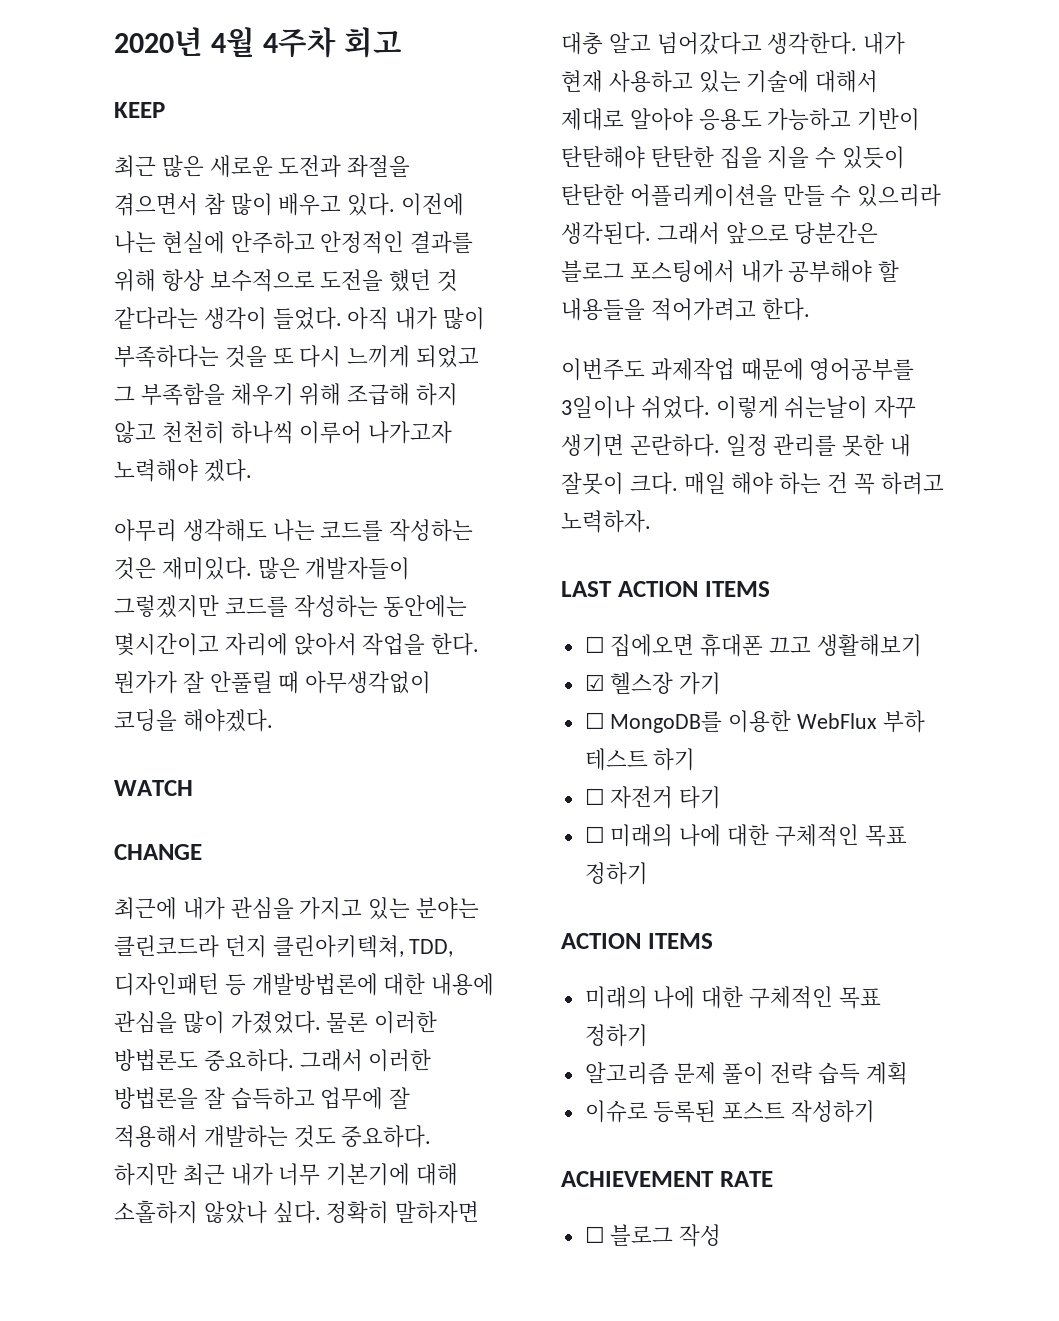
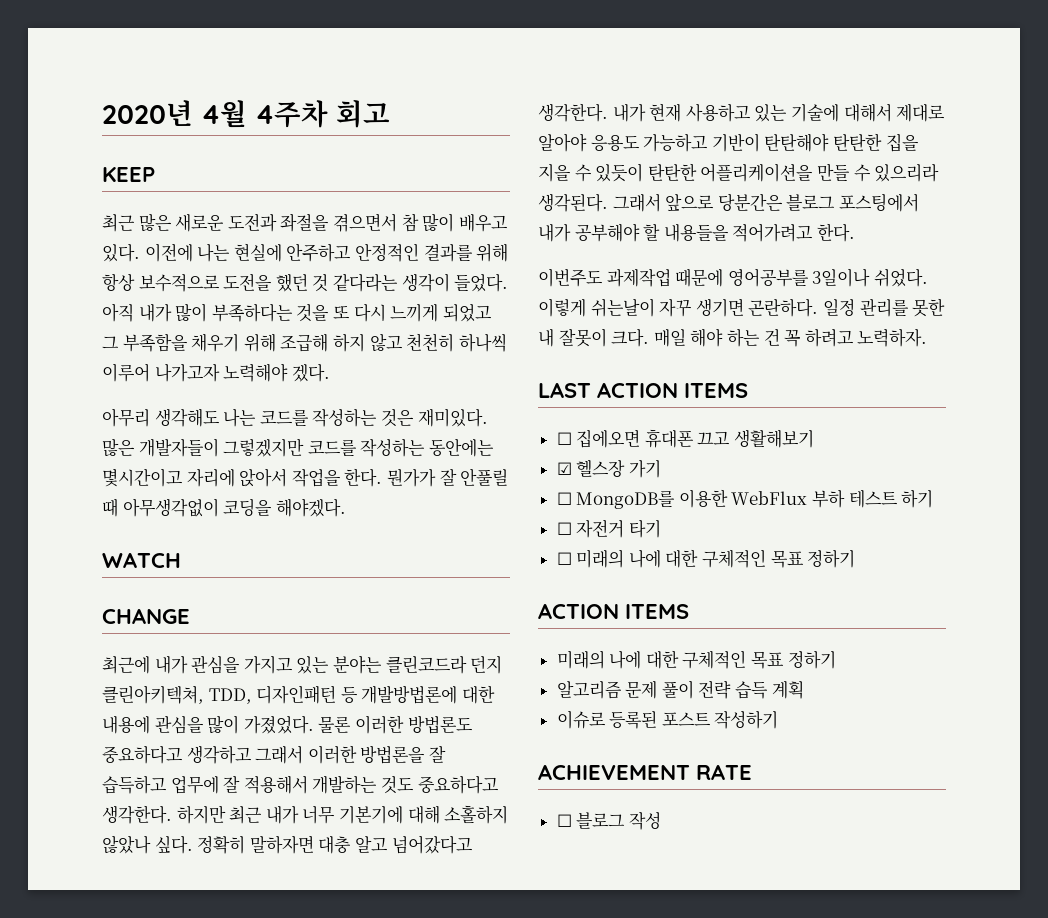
- 물론 이러한 방법론도 중요하다. 그래서 이러한 방법론을 잘 습득하고 업무에 잘 적용해서 개발하는 것도 중요하다.
+ 물론 이러한 방법론도 중요하다고 생각하고 그래서 이러한 방법론을 잘 습득하고 업무에 잘 적용해서 개발하는 것도 중요하다고 생각한다.

